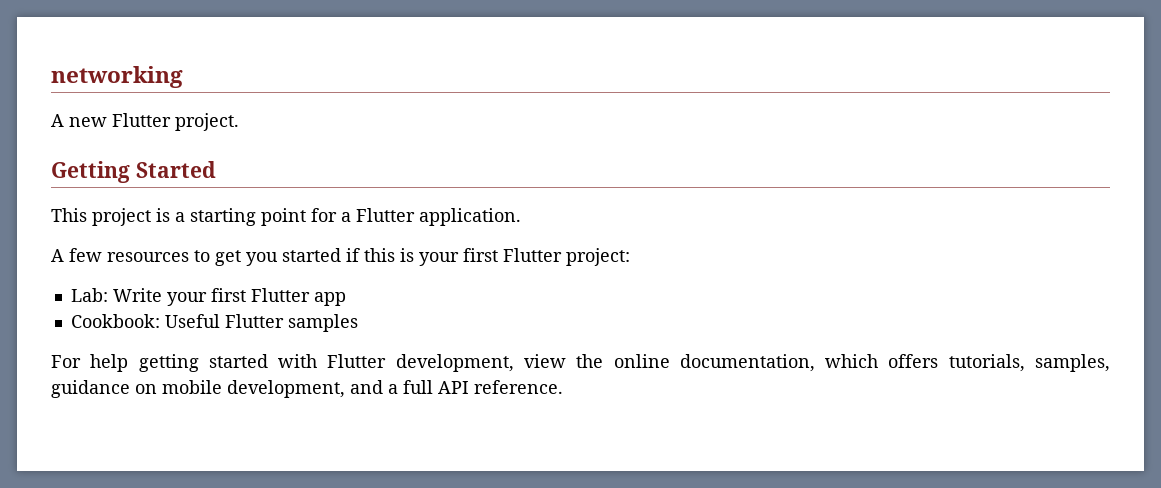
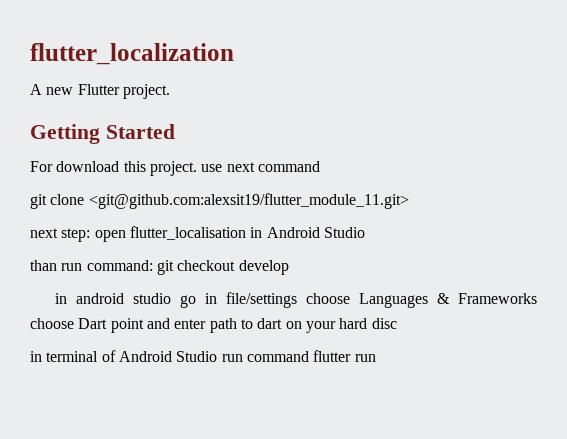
- networking
+ flutter_localization
- This project is a starting point for a Flutter application.
- A few resources to get you started if this is your first Flutter project:
- Lab: Write your first Flutter app
- Cookbook: Useful Flutter samples
- For help getting started with Flutter development, view the online documentation, which offers tutorials, samples, guidance on mobile development, and a full API reference.
+ For download this project. use next command
+ git clone <git@github.com:alexsit19/flutter_module_11.git>
+ next step: open flutter_localisation in Android Studio
+ than run command: git checkout develop
+ in android studio go in file/settings choose Languages & Frameworks choose Dart point and enter path to dart on your hard disc
+ in terminal of Android Studio run command flutter run

